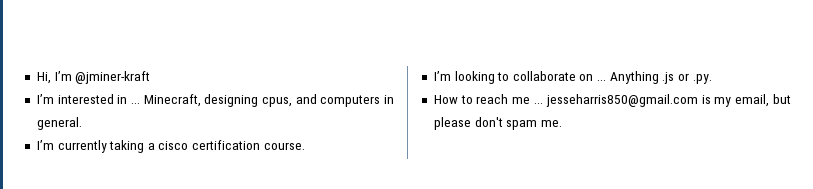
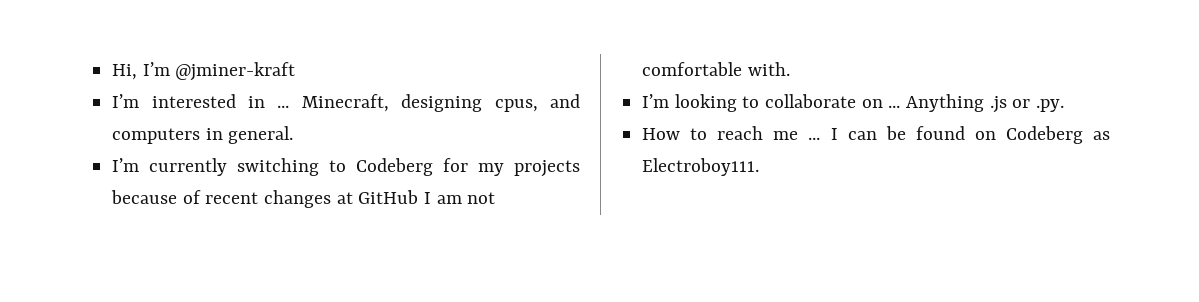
- I’m currently taking a cisco certification course.
+ I’m currently switching to Codeberg for my projects because of recent changes at GitHub I am not comfortable with.
- How to reach me ... jesseharris850@gmail.com is my email, but please don't spam me.
+ How to reach me ... I can be found on Codeberg as Electroboy111.

